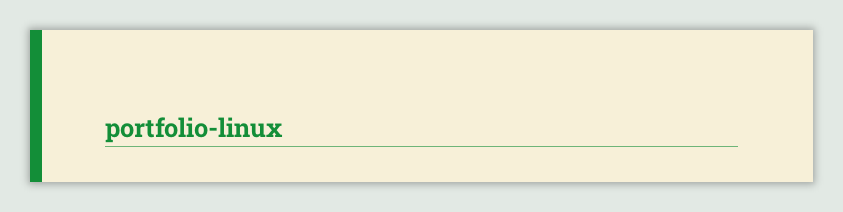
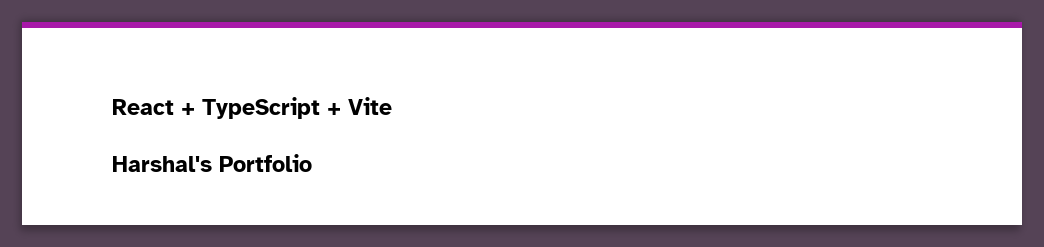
- portfolio-linux
+ React + TypeScript + Vite
+ Harshal's Portfolio

